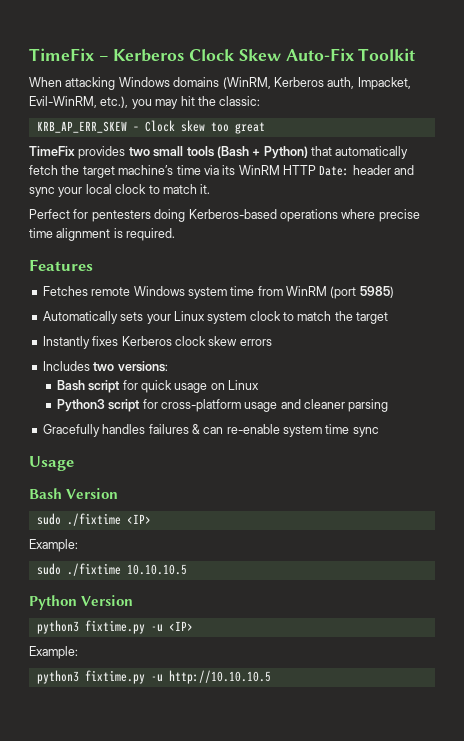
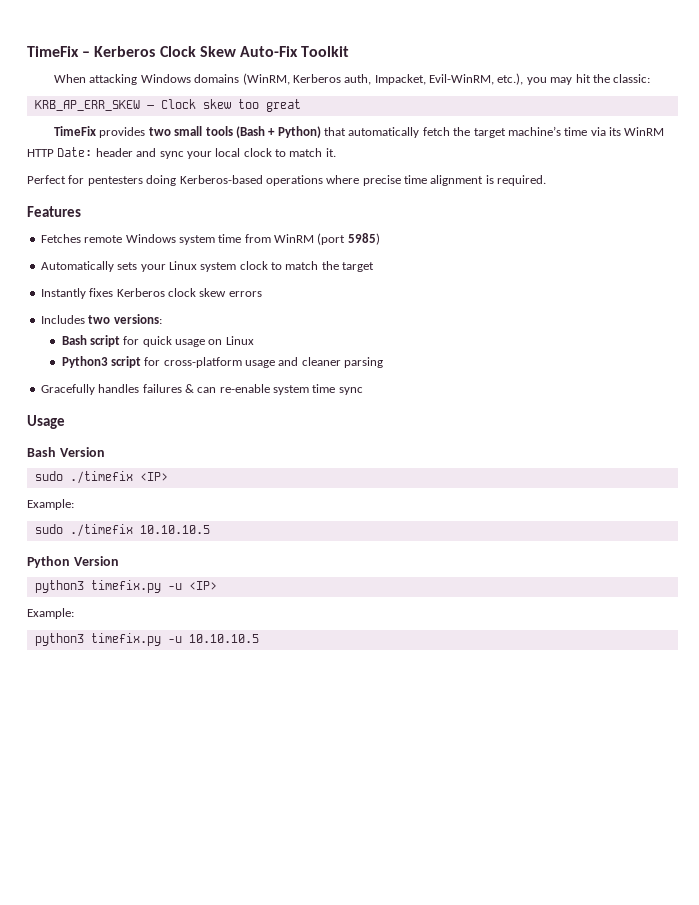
- sudo ./fixtime <IP>
+ sudo ./timefix <IP>
- sudo ./fixtime 10.10.10.5
+ sudo ./timefix 10.10.10.5
- python3 fixtime.py -u <IP>
+ python3 timefix.py -u <IP>
- python3 fixtime.py -u http://10.10.10.5
+ python3 timefix.py -u 10.10.10.5

